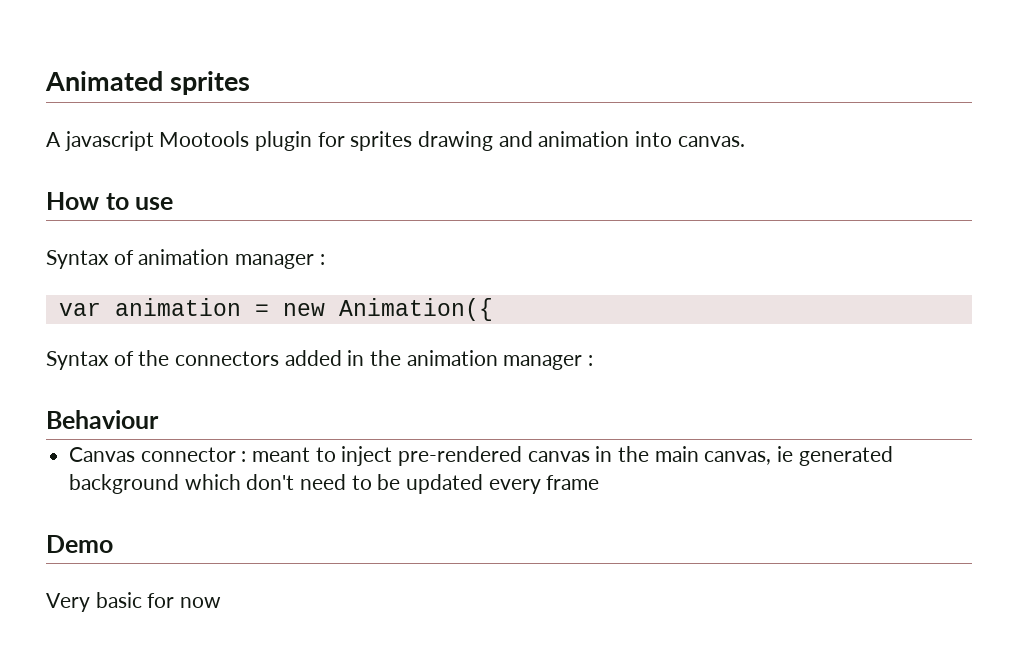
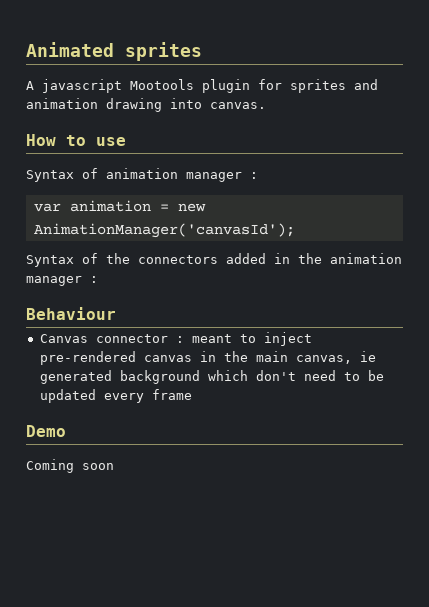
- A javascript Mootools plugin for sprites drawing and animation into canvas.
+ A javascript Mootools plugin for sprites and animation drawing into canvas.
- var animation = new Animation({
+ var animation = new AnimationManager('canvasId');
- Very basic for now
+ Coming soon

